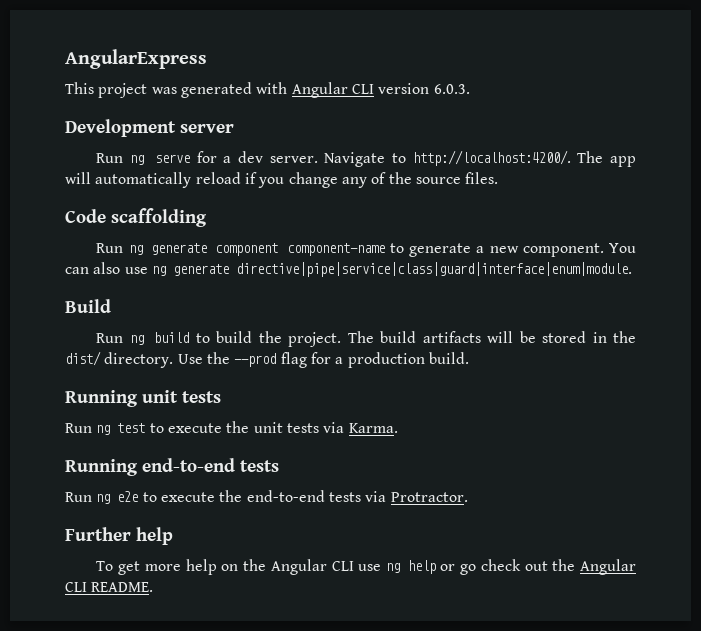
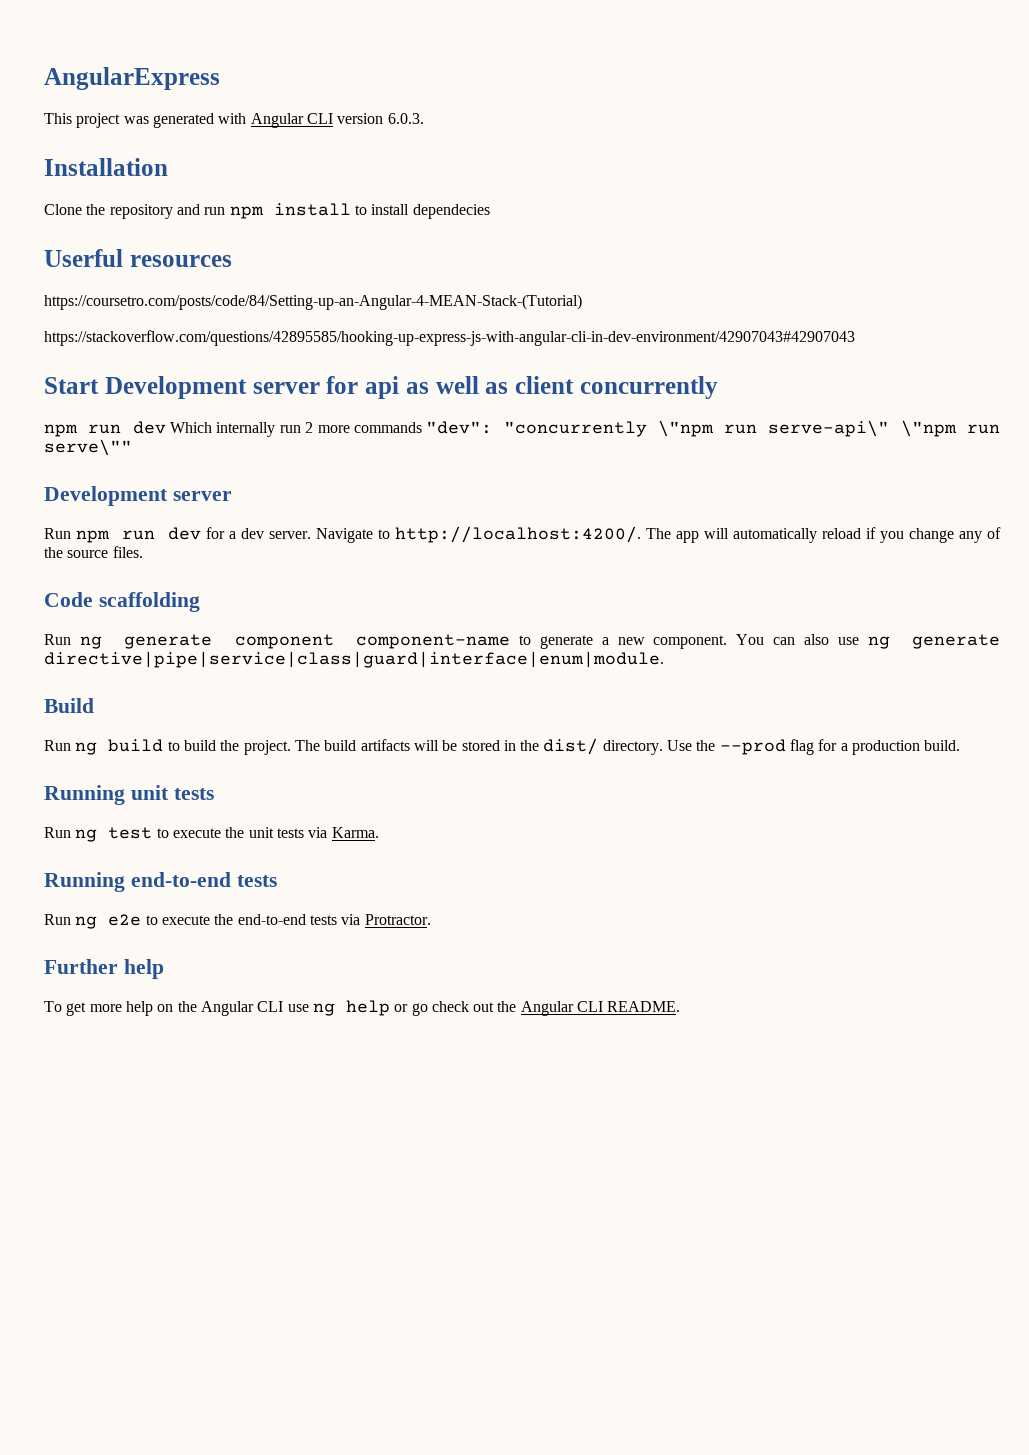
+ Installation
+ Clone the repository and run npm install to install dependecies
+ Userful resources
+ https://coursetro.com/posts/code/84/Setting-up-an-Angular-4-MEAN-Stack-(Tutorial)
+ https://stackoverflow.com/questions/42895585/hooking-up-express-js-with-angular-cli-in-dev-environment/42907043#42907043
+ Start Development server for api as well as client concurrently
+ npm run dev Which internally run 2 more commands "dev": "concurrently \"npm run serve-api\" \"npm run serve\""
- Run ng serve for a dev server.
+ Run npm run dev for a dev server.

